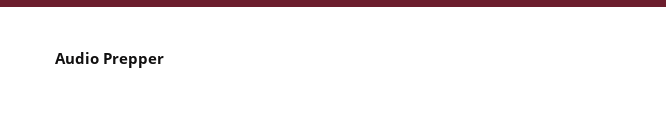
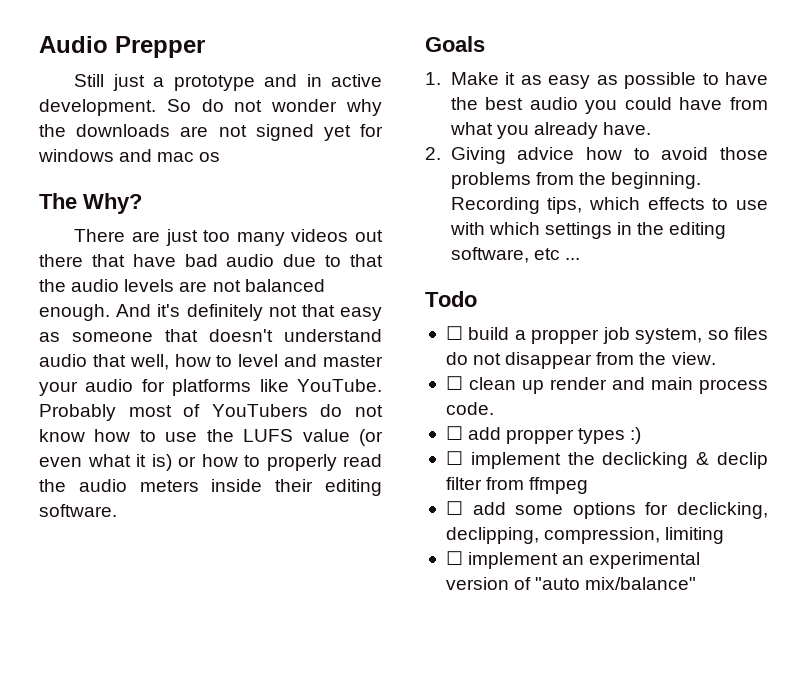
+ Still just a prototype and in active development. So do not wonder why the downloads are not signed yet for windows and mac os
+ The Why?
+ There are just too many videos out there that have bad audio due to that the audio levels are not balanced enough. And it's definitely not that easy as someone that doesn't understand audio that well, how to level and master your audio for platforms like YouTube. Probably most of YouTubers do not know how to use the LUFS value (or even what it is) or how to properly read the audio meters inside their editing software.
+ Goals
+ 1. Make it as easy as possible to have the best audio you could have from what you already have.
+ 2. Giving advice how to avoid those problems from the beginning. Recording tips, which effects to use with which settings in the editing software, etc ...
+ Todo
+ ☐ build a propper job system, so files do not disappear from the view.
+ ☐ clean up render and main process code.
+ ☐ add propper types :)
+ ☐ implement the declicking & declip filter from ffmpeg
+ ☐ add some options for declicking, declipping, compression, limiting
+ ☐ implement an experimental version of "auto mix/balance"

